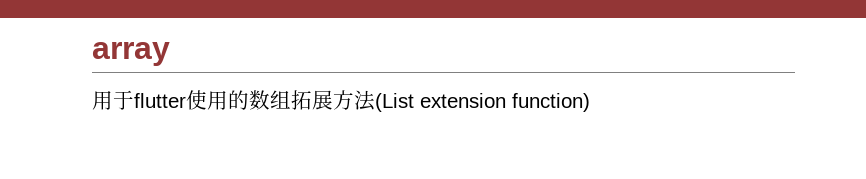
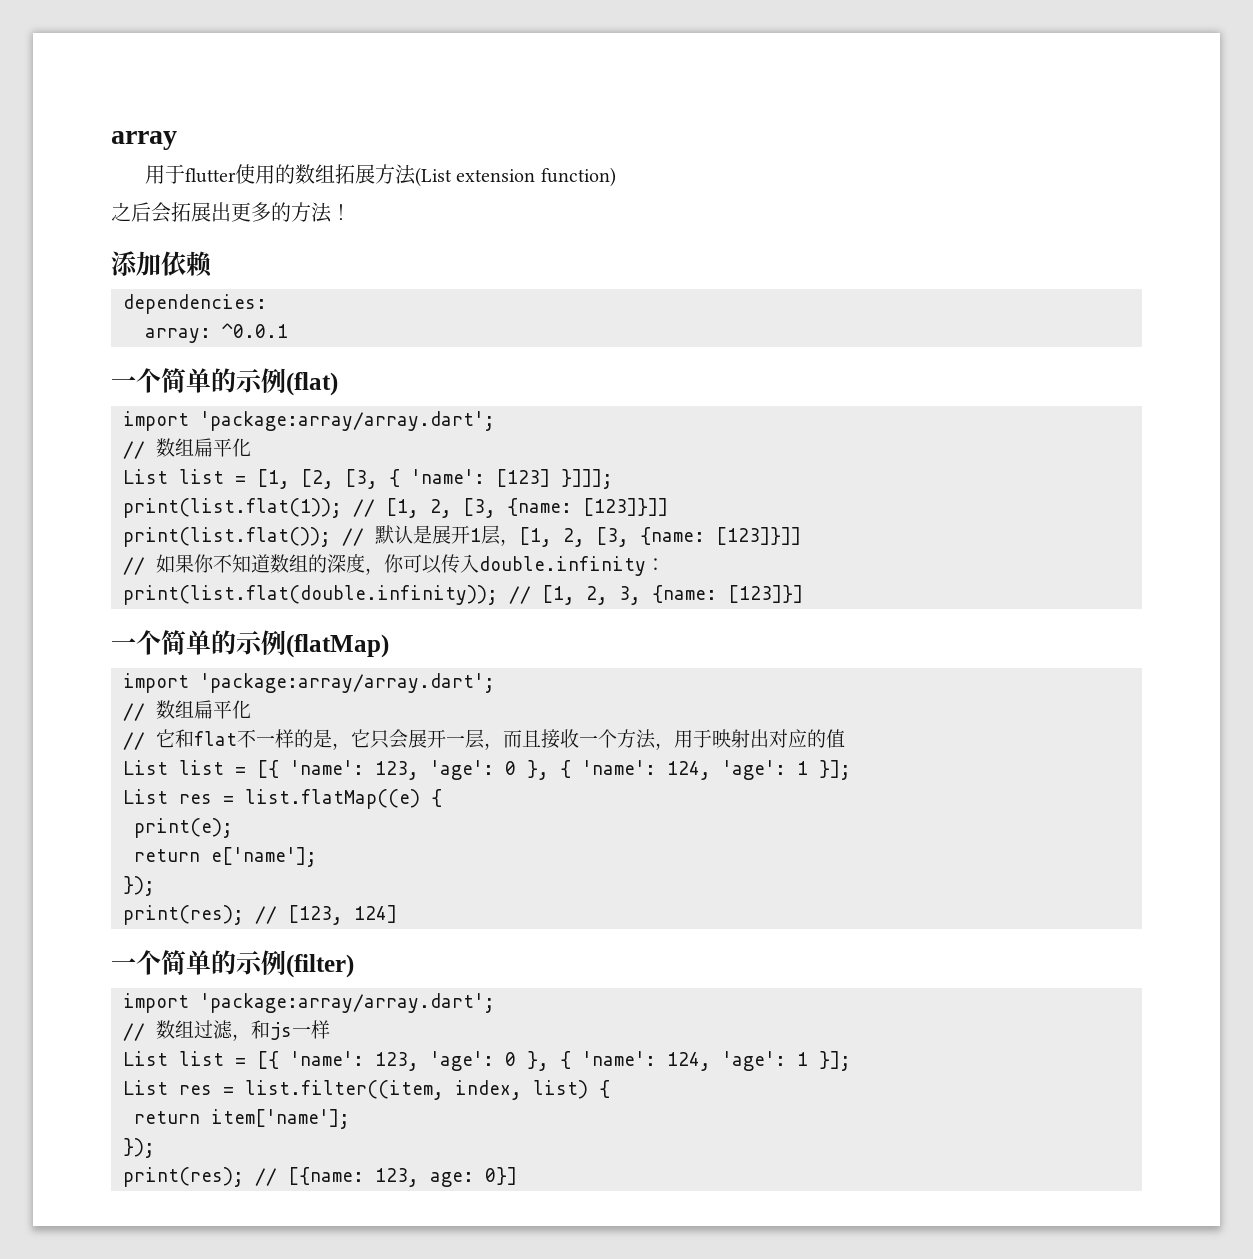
+ 之后会拓展出更多的方法！
+ 添加依赖
+ dependencies:
+ array: ^0.0.1
+ 一个简单的示例(flat)
+ import 'package:array/array.dart';
+ // 数组扁平化
+ List list = [1, [2, [3, { 'name': [123] }]]];
+ print(list.flat(1)); // [1, 2, [3, {name: [123]}]]
+ print(list.flat()); // 默认是展开1层，[1, 2, [3, {name: [123]}]]
+ // 如果你不知道数组的深度，你可以传入double.infinity：
+ print(list.flat(double.infinity)); // [1, 2, 3, {name: [123]}]
+ 一个简单的示例(flatMap)
+ import 'package:array/array.dart';
+ // 数组扁平化
+ // 它和flat不一样的是，它只会展开一层，而且接收一个方法，用于映射出对应的值
+ List list = [{ 'name': 123, 'age': 0 }, { 'name': 124, 'age': 1 }];
+ List res = list.flatMap((e) {
+ print(e);
+ return e['name'];
+ });
+ print(res); // [123, 124]
+ 一个简单的示例(filter)
+ import 'package:array/array.dart';
+ // 数组过滤，和js一样
+ List list = [{ 'name': 123, 'age': 0 }, { 'name': 124, 'age': 1 }];
+ List res = list.filter((item, index, list) {
+ return item['name'];
+ });
+ print(res); // [{name: 123, age: 0}]

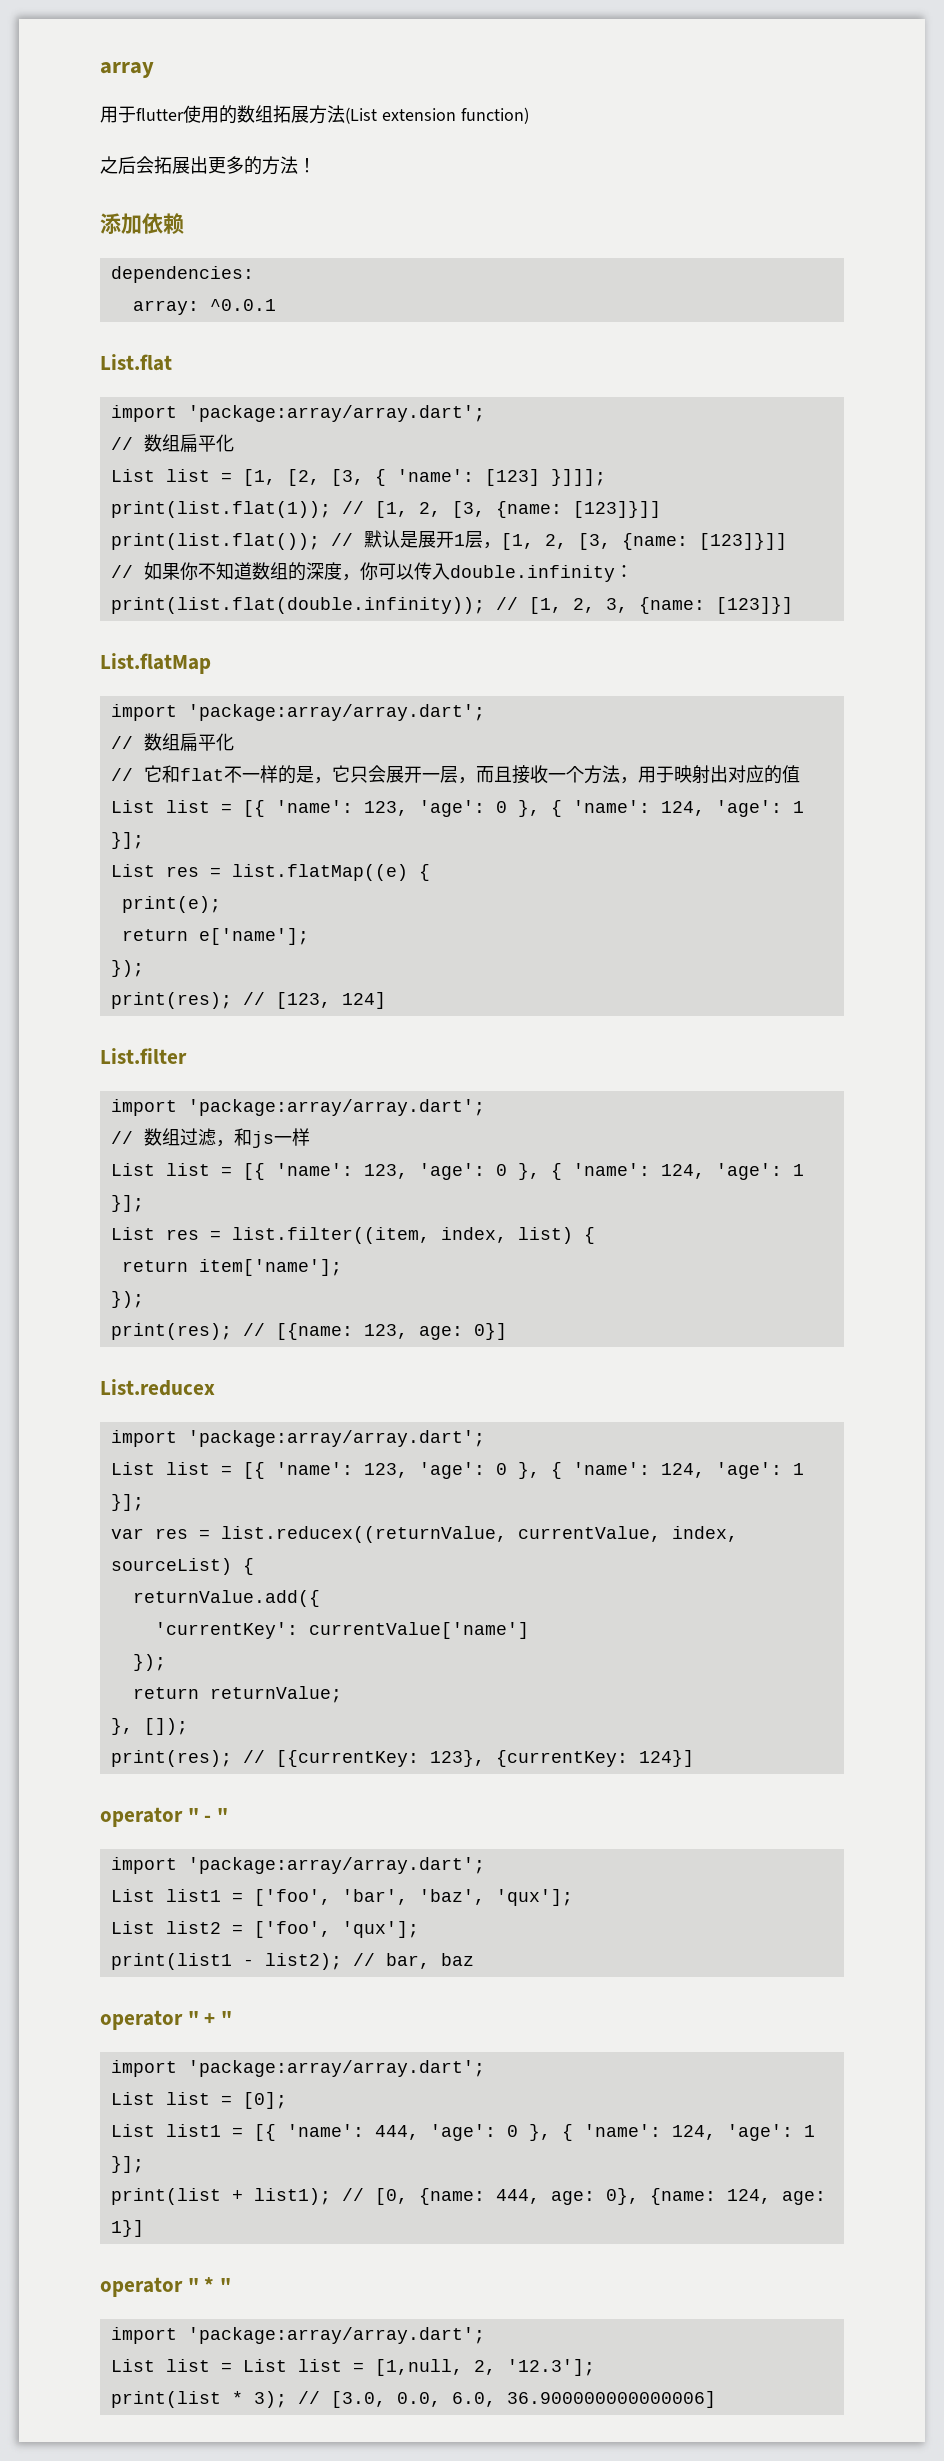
- 一个简单的示例(flat)
+ List.flat
- 一个简单的示例(flatMap)
+ List.flatMap
- 一个简单的示例(filter)
+ List.filter
+ List.reducex
+ import 'package:array/array.dart';
+ List list = [{ 'name': 123, 'age': 0 }, { 'name': 124, 'age': 1 }];
+ var res = list.reducex((returnValue, currentValue, index, sourceList) {
+ returnValue.add({
+ 'currentKey': currentValue['name']
+ });
+ return returnValue;
+ }, []);
+ print(res); // [{currentKey: 123}, {currentKey: 124}]
+ operator " - "
+ import 'package:array/array.dart';
+ List list1 = ['foo', 'bar', 'baz', 'qux'];
+ List list2 = ['foo', 'qux'];
+ print(list1 - list2); // bar, baz
+ operator " + "
+ import 'package:array/array.dart';
+ List list = [0];
+ List list1 = [{ 'name': 444, 'age': 0 }, { 'name': 124, 'age': 1 }];
+ print(list + list1); // [0, {name: 444, age: 0}, {name: 124, age: 1}]
+ operator " * "
+ import 'package:array/array.dart';
+ List list = List list = [1,null, 2, '12.3'];
+ print(list * 3); // [3.0, 0.0, 6.0, 36.900000000000006]

